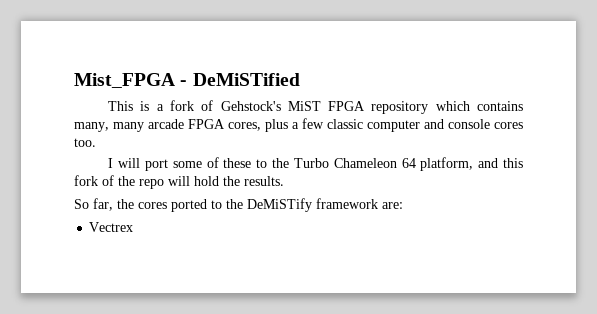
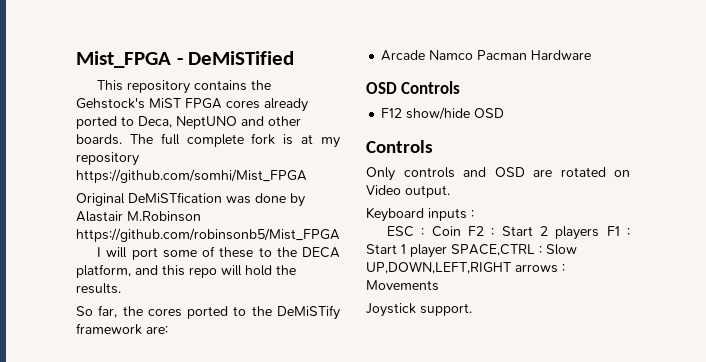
- This is a fork of Gehstock's MiST FPGA repository which contains many, many arcade FPGA cores, plus a few classic computer and console cores too.
+ This repository contains the Gehstock's MiST FPGA cores already ported to Deca, NeptUNO and other boards. The full complete fork is at my repository https://github.com/somhi/Mist_FPGA
+ Original DeMiSTfication was done by Alastair M.Robinson https://github.com/robinsonb5/Mist_FPGA
- I will port some of these to the Turbo Chameleon 64 platform, and this fork of the repo will hold the results.
+ I will port some of these to the DECA platform, and this repo will hold the results.
- Vectrex
+ Arcade Namco Pacman Hardware
+ OSD Controls
+ F12 show/hide OSD
+ Controls
+ Only controls and OSD are rotated on Video output.
+ Keyboard inputs :
+ ESC : Coin F2 : Start 2 players F1 : Start 1 player SPACE,CTRL : Slow UP,DOWN,LEFT,RIGHT arrows : Movements
+ Joystick support.

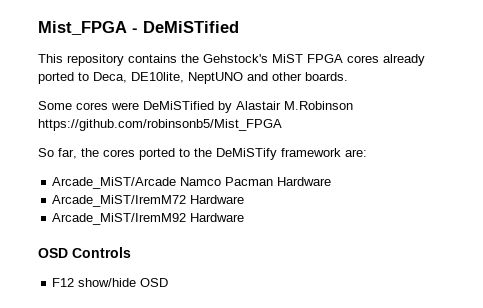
- This repository contains the Gehstock's MiST FPGA cores already ported to Deca, NeptUNO and other boards. The full complete fork is at my repository https://github.com/somhi/Mist_FPGA
- Original DeMiSTfication was done by Alastair M.Robinson https://github.com/robinsonb5/Mist_FPGA
- I will port some of these to the DECA platform, and this repo will hold the results.
+ This repository contains the Gehstock's MiST FPGA cores already ported to Deca, DE10lite, NeptUNO and other boards.
+ Some cores were DeMiSTified by Alastair M.Robinson https://github.com/robinsonb5/Mist_FPGA
- Arcade Namco Pacman Hardware
+ Arcade_MiST/Arcade Namco Pacman Hardware
+ Arcade_MiST/IremM72 Hardware
+ Arcade_MiST/IremM92 Hardware
  F12 show/hide OSD
- Controls
- Only controls and OSD are rotated on Video output.
- Keyboard inputs :
- ESC : Coin F2 : Start 2 players F1 : Start 1 player SPACE,CTRL : Slow UP,DOWN,LEFT,RIGHT arrows : Movements
- Joystick support.

